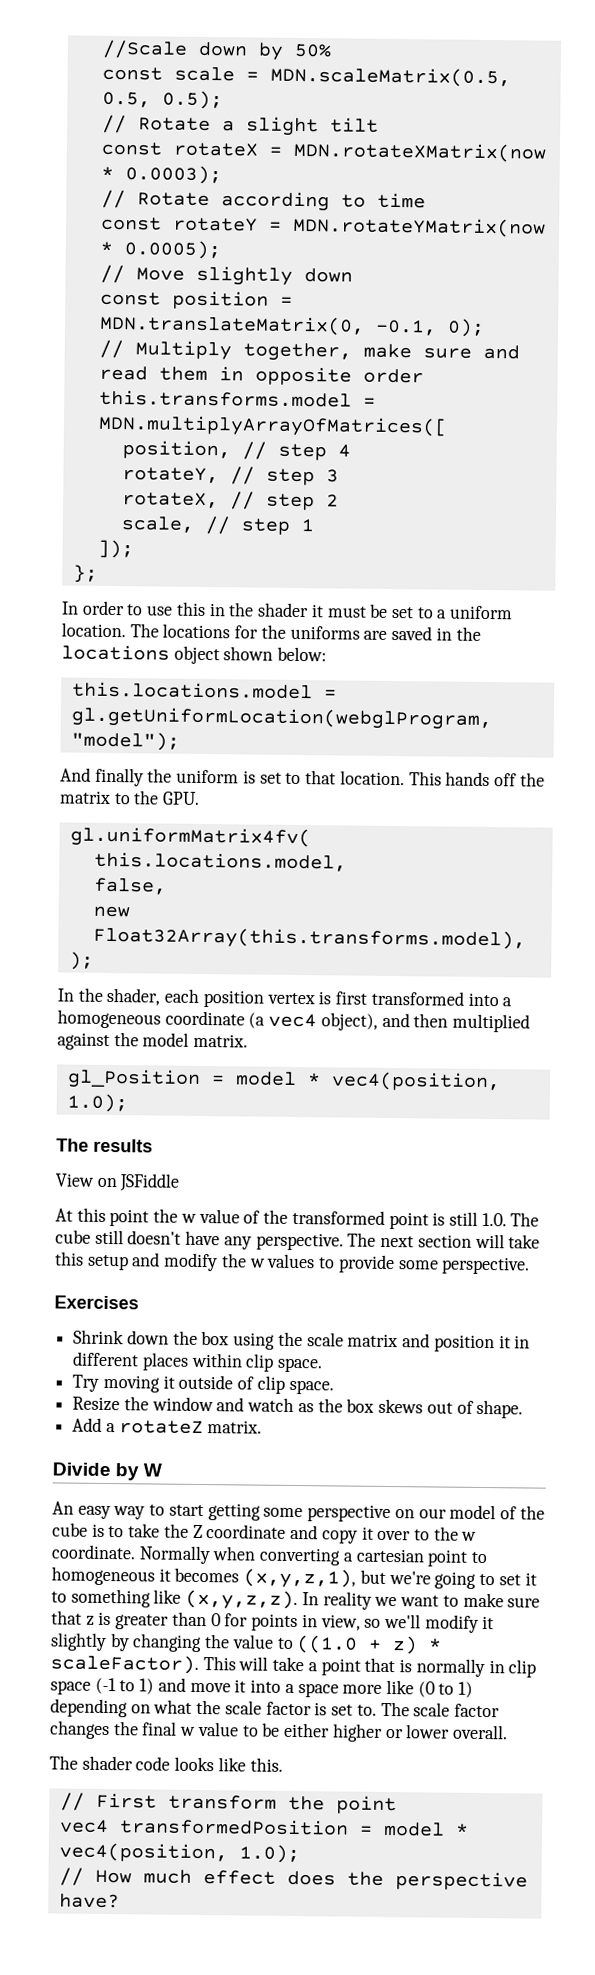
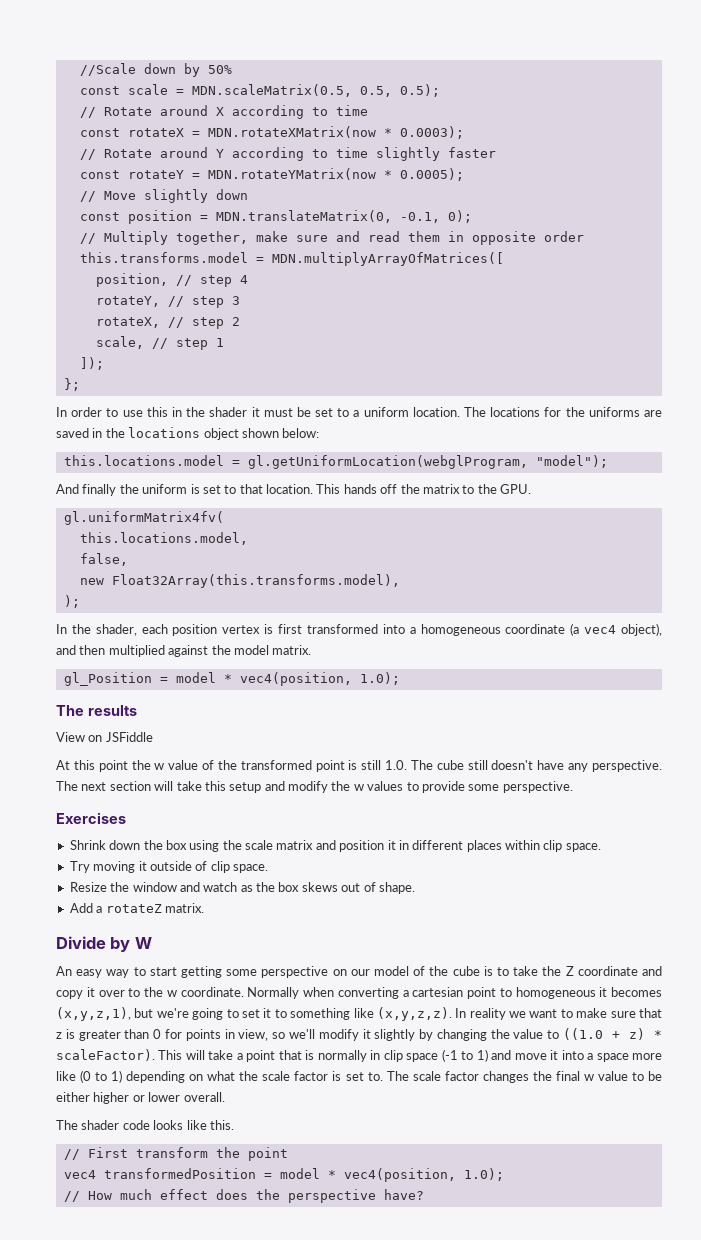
- // Rotate a slight tilt
+ // Rotate around X according to time
- // Rotate according to time
+ // Rotate around Y according to time slightly faster

